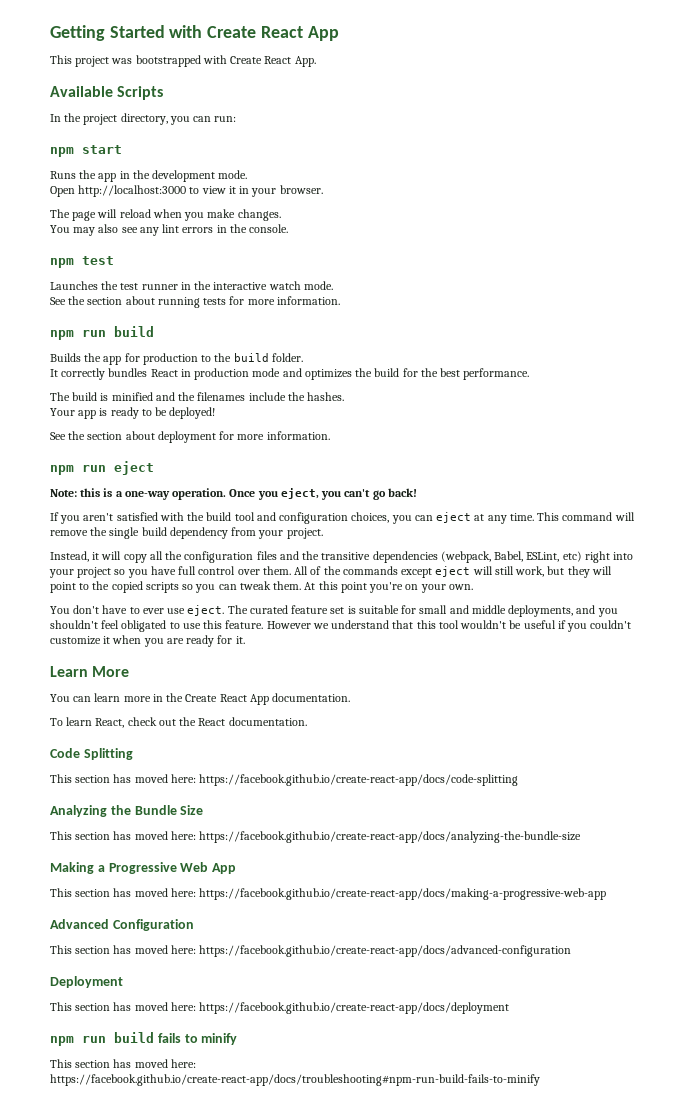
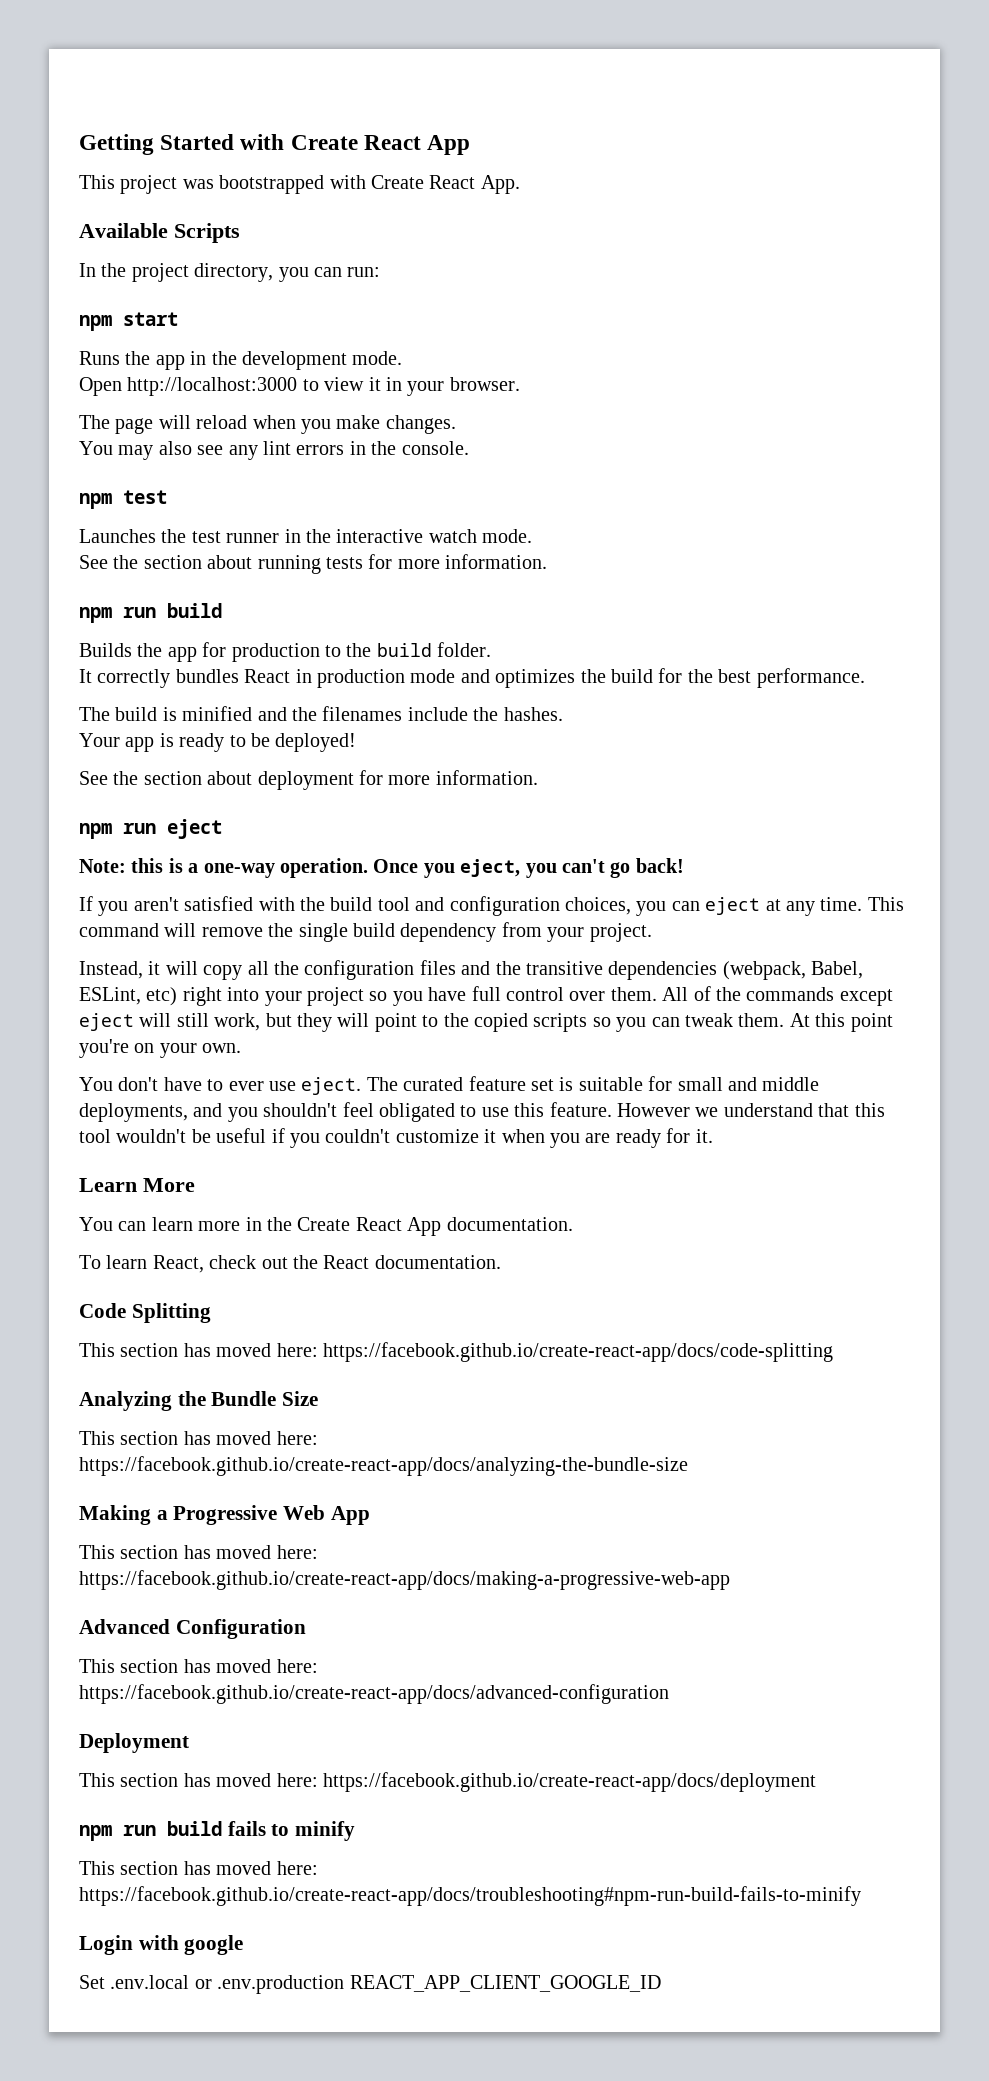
+ Login with google
+ Set .env.local or .env.production REACT_APP_CLIENT_GOOGLE_ID

